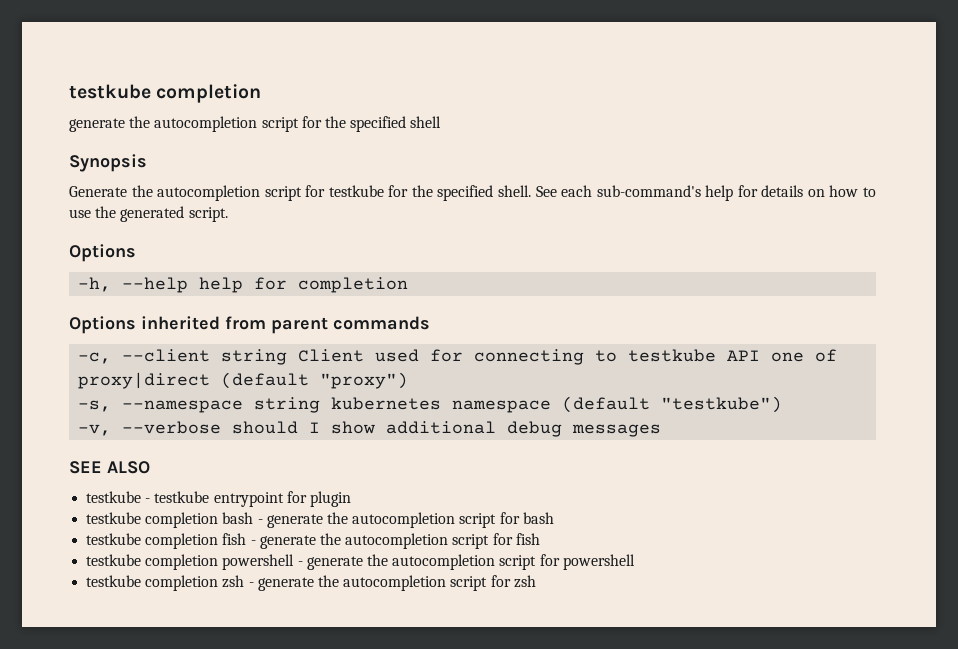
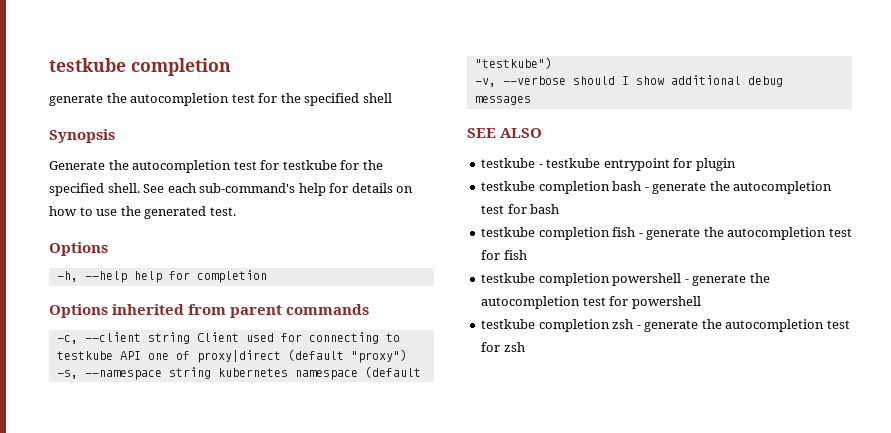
- generate the autocompletion script for the specified shell
+ generate the autocompletion test for the specified shell
- Generate the autocompletion script for testkube for the specified shell.
+ Generate the autocompletion test for testkube for the specified shell.
- See each sub-command's help for details on how to use the generated script.
+ See each sub-command's help for details on how to use the generated test.
- testkube completion bash - generate the autocompletion script for bash
+ testkube completion bash - generate the autocompletion test for bash
- testkube completion fish - generate the autocompletion script for fish
+ testkube completion fish - generate the autocompletion test for fish
- testkube completion powershell - generate the autocompletion script for powershell
+ testkube completion powershell - generate the autocompletion test for powershell
- testkube completion zsh - generate the autocompletion script for zsh
+ testkube completion zsh - generate the autocompletion test for zsh

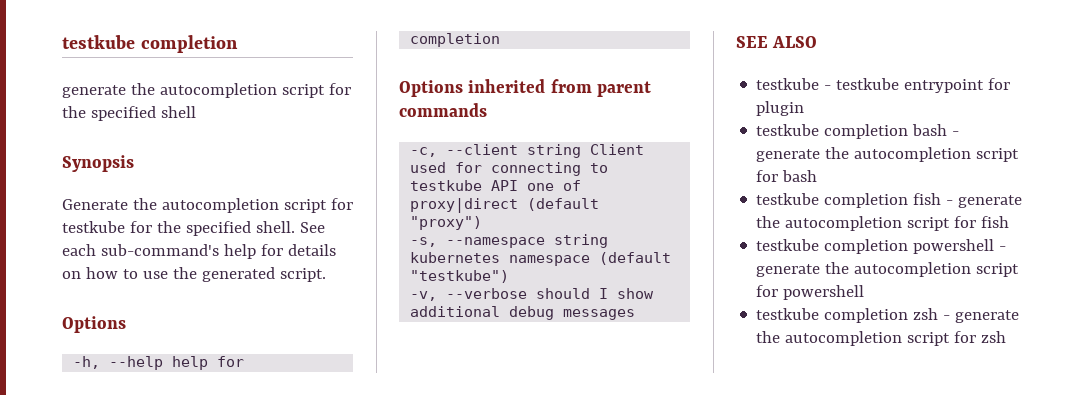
- generate the autocompletion test for the specified shell
+ generate the autocompletion script for the specified shell
- Generate the autocompletion test for testkube for the specified shell.
+ Generate the autocompletion script for testkube for the specified shell.
- See each sub-command's help for details on how to use the generated test.
+ See each sub-command's help for details on how to use the generated script.
- testkube completion bash - generate the autocompletion test for bash
+ testkube completion bash - generate the autocompletion script for bash
- testkube completion fish - generate the autocompletion test for fish
+ testkube completion fish - generate the autocompletion script for fish
- testkube completion powershell - generate the autocompletion test for powershell
+ testkube completion powershell - generate the autocompletion script for powershell
- testkube completion zsh - generate the autocompletion test for zsh
+ testkube completion zsh - generate the autocompletion script for zsh

